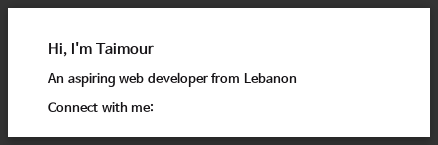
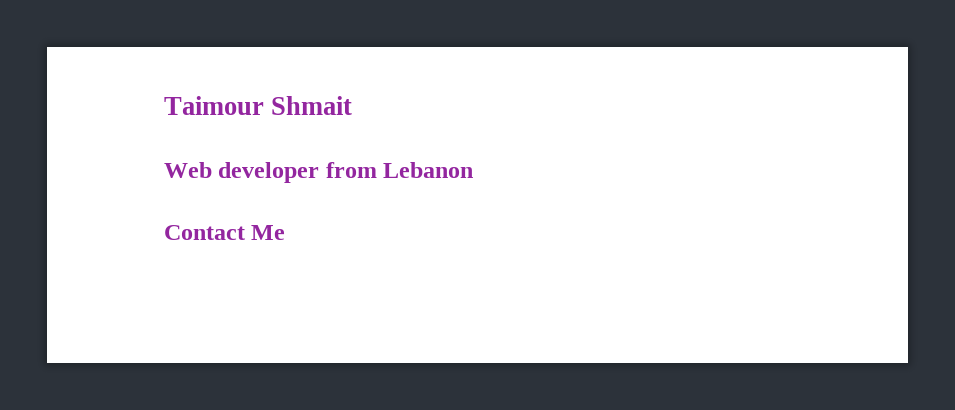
- Hi, I'm Taimour
- An aspiring web developer from Lebanon
+ Taimour Shmait
+ Web developer from Lebanon
- Connect with me:
+ Contact Me

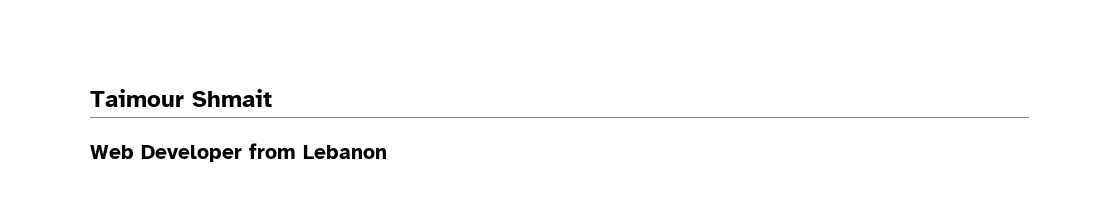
- Web developer from Lebanon
+ Web Developer from Lebanon
- Contact Me

